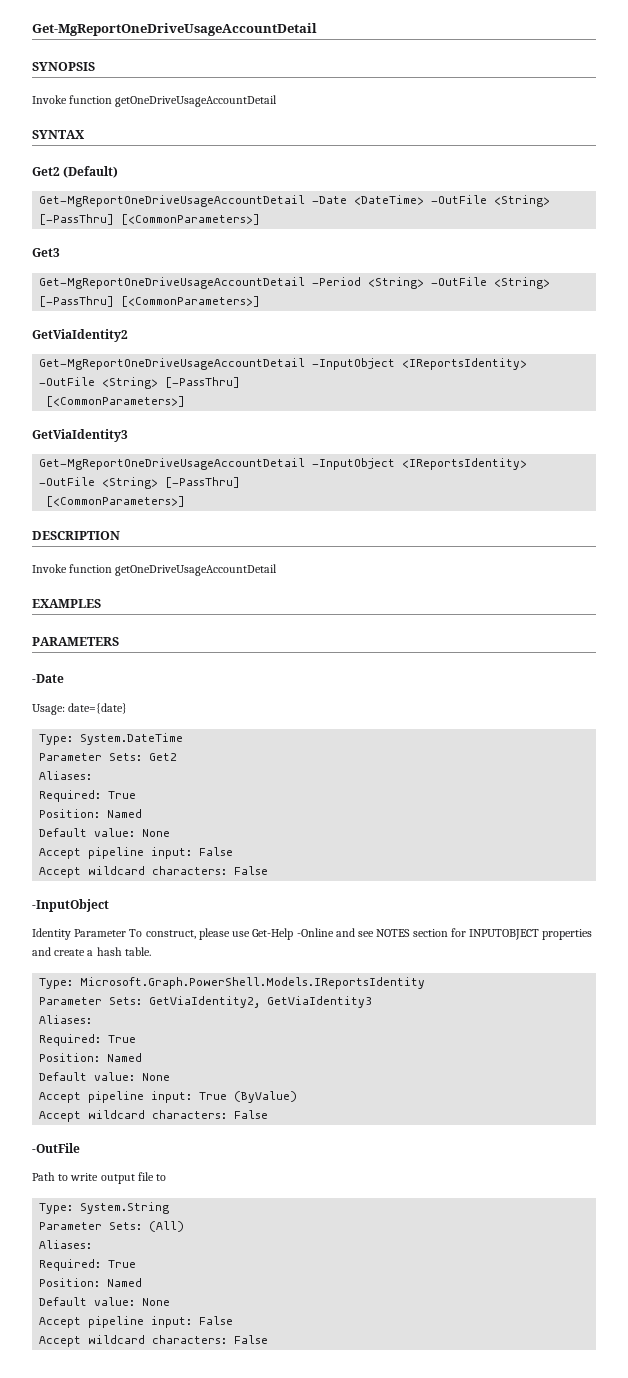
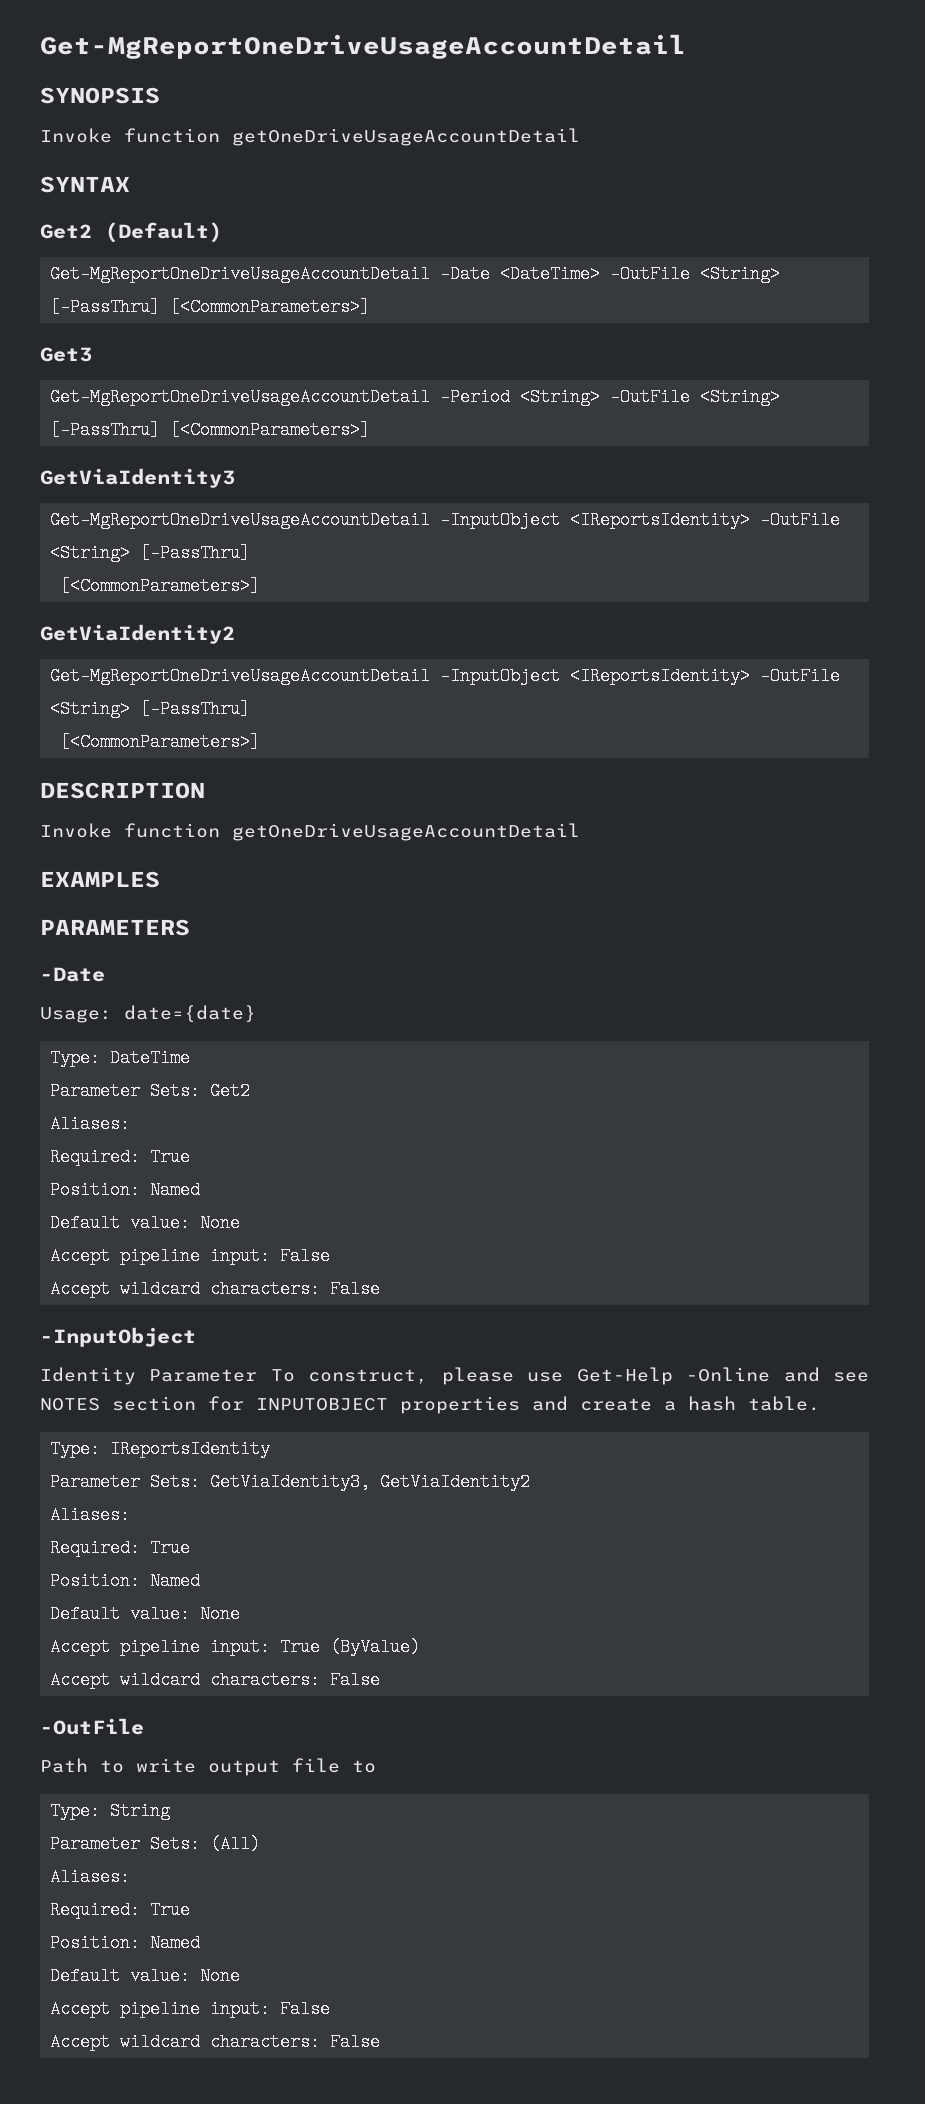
- GetViaIdentity2
+ GetViaIdentity3
  Get-MgReportOneDriveUsageAccountDetail -InputObject <IReportsIdentity> -OutFile <String> [-PassThru]
  [<CommonParameters>]
- GetViaIdentity3
+ GetViaIdentity2
- Type: System.DateTime
+ Type: DateTime
- Type: Microsoft.Graph.PowerShell.Models.IReportsIdentity
- Parameter Sets: GetViaIdentity2, GetViaIdentity3
+ Type: IReportsIdentity
+ Parameter Sets: GetViaIdentity3, GetViaIdentity2
- Type: System.String
+ Type: String

